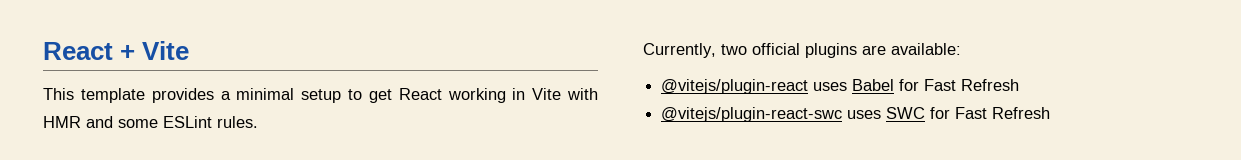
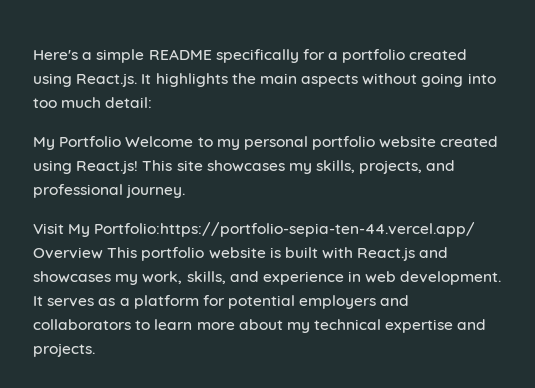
- React + Vite
- This template provides a minimal setup to get React working in Vite with HMR and some ESLint rules.
- Currently, two official plugins are available:
- @vitejs/plugin-react uses Babel for Fast Refresh
- @vitejs/plugin-react-swc uses SWC for Fast Refresh
+ Here's a simple README specifically for a portfolio created using React.js. It highlights the main aspects without going into too much detail:
+ My Portfolio Welcome to my personal portfolio website created using React.js! This site showcases my skills, projects, and professional journey.
+ Visit My Portfolio:https://portfolio-sepia-ten-44.vercel.app/ Overview This portfolio website is built with React.js and showcases my work, skills, and experience in web development. It serves as a platform for potential employers and collaborators to learn more about my technical expertise and projects.

